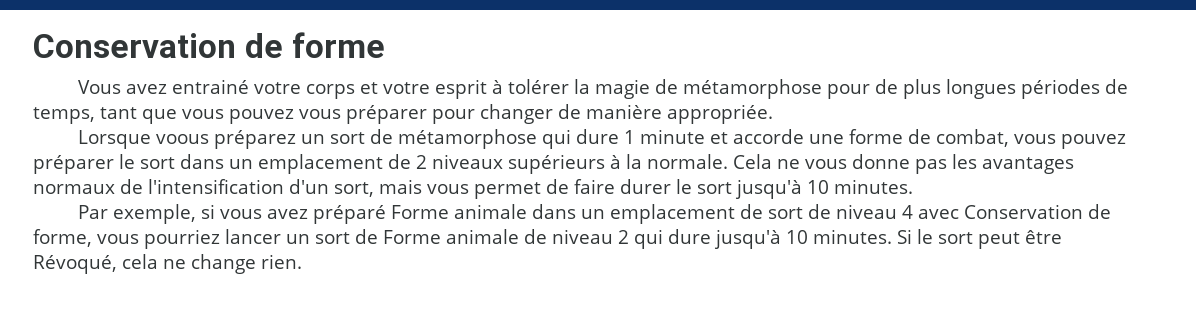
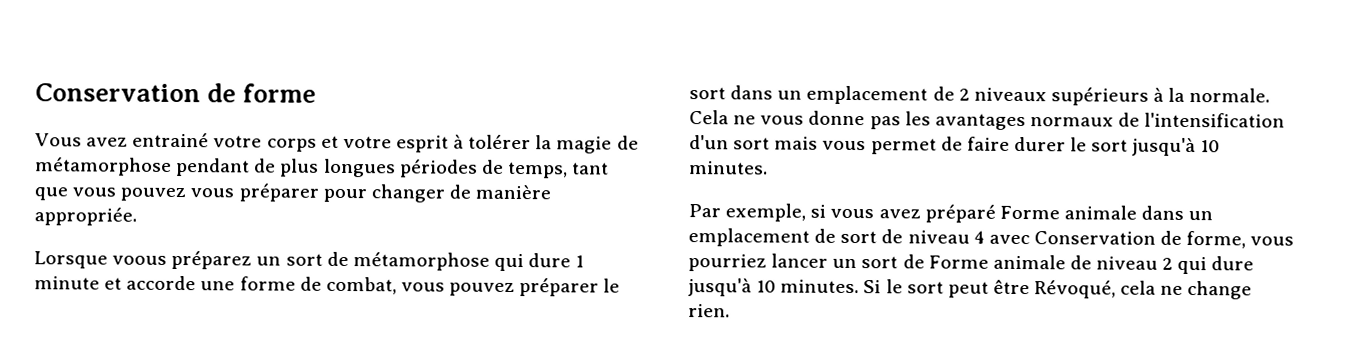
- Vous avez entrainé votre corps et votre esprit à tolérer la magie de métamorphose pour de plus longues périodes de temps, tant que vous pouvez vous préparer pour changer de manière appropriée.
+ Vous avez entrainé votre corps et votre esprit à tolérer la magie de métamorphose pendant de plus longues périodes de temps, tant que vous pouvez vous préparer pour changer de manière appropriée.
- Cela ne vous donne pas les avantages normaux de l'intensification d'un sort, mais vous permet de faire durer le sort jusqu'à 10 minutes.
+ Cela ne vous donne pas les avantages normaux de l'intensification d'un sort mais vous permet de faire durer le sort jusqu'à 10 minutes.

